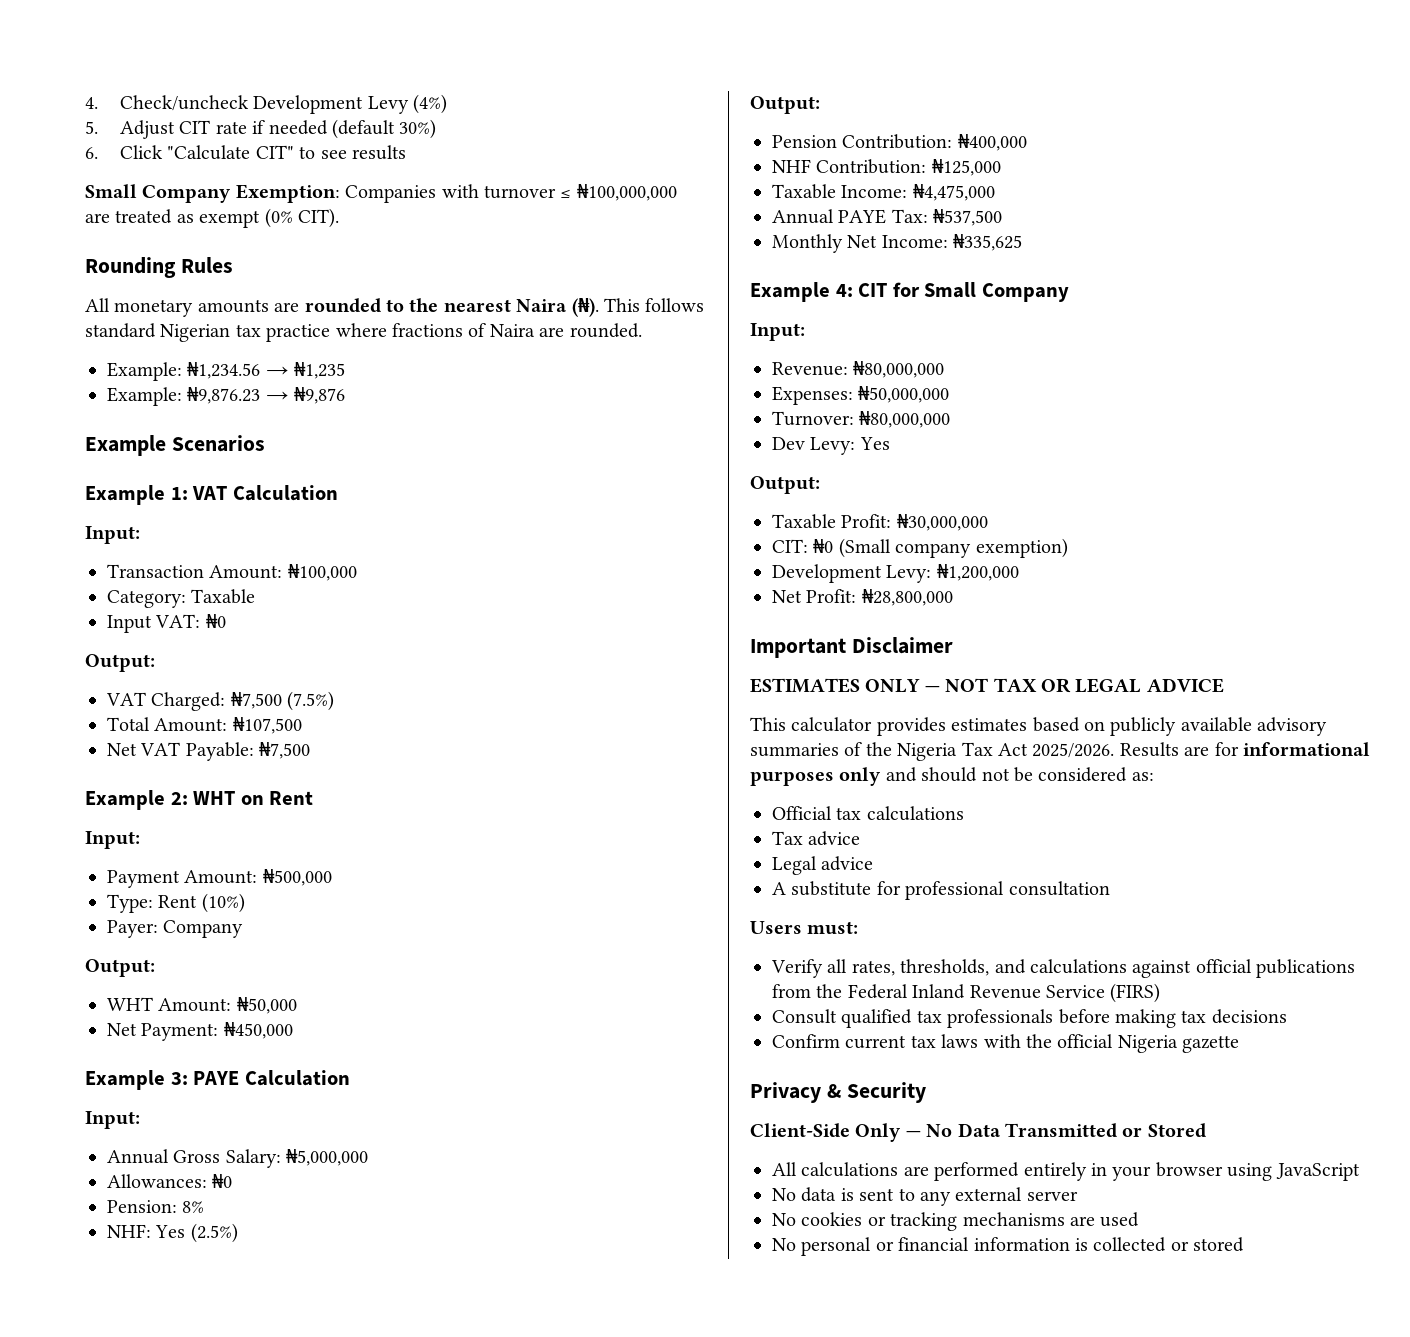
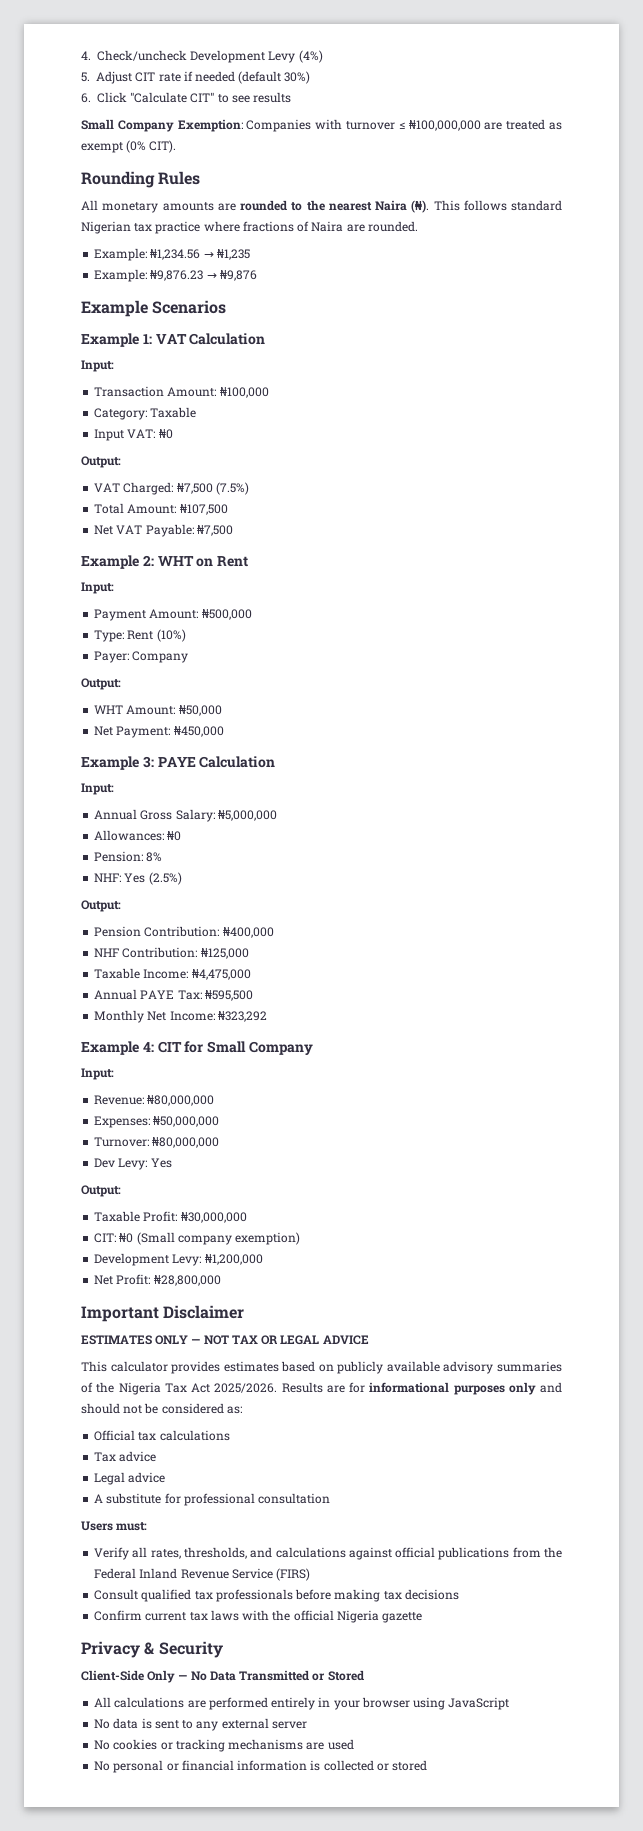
- Annual PAYE Tax: ₦537,500
+ Annual PAYE Tax: ₦595,500
- Monthly Net Income: ₦335,625
+ Monthly Net Income: ₦323,292

